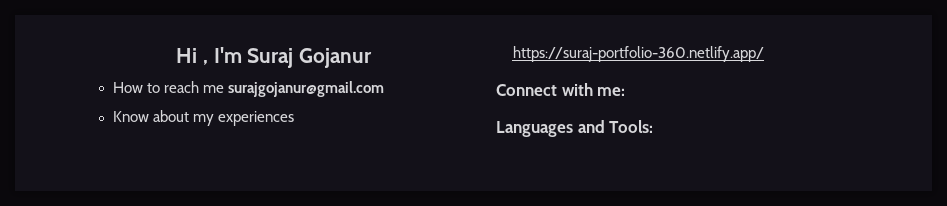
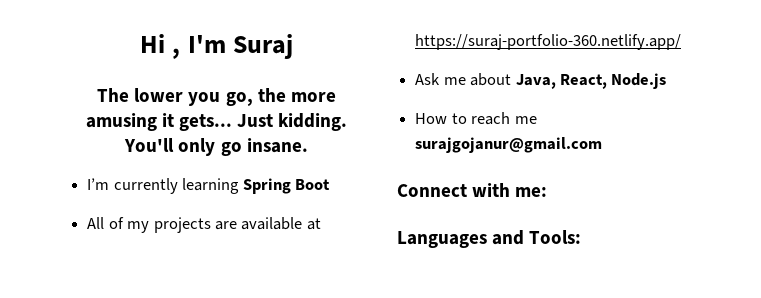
- Hi , I'm Suraj Gojanur
+ Hi , I'm Suraj
+ The lower you go, the more amusing it gets... Just kidding. You'll only go insane.
+ I’m currently learning Spring Boot
+ All of my projects are available at https://suraj-portfolio-360.netlify.app/
+ Ask me about Java, React, Node.js
- Know about my experiences https://suraj-portfolio-360.netlify.app/

